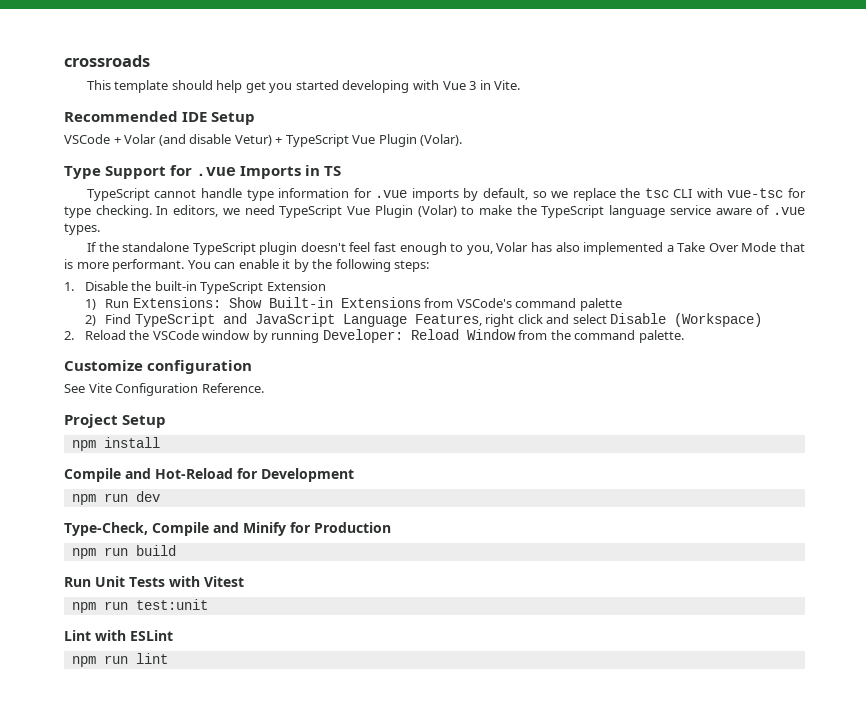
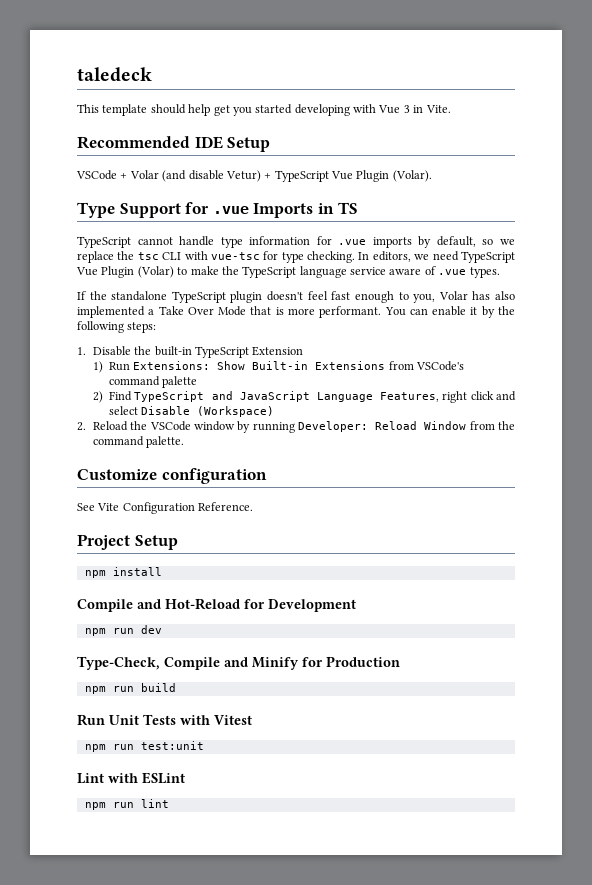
- crossroads
+ taledeck

